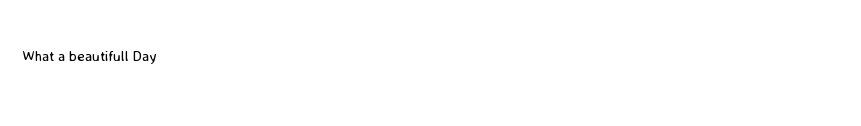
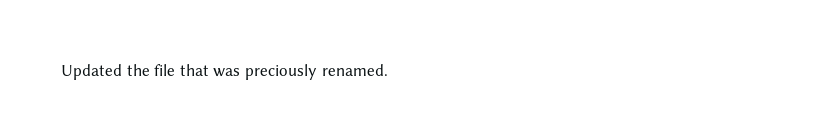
- What a beautifull Day
+ Updated the file that was preciously renamed.

